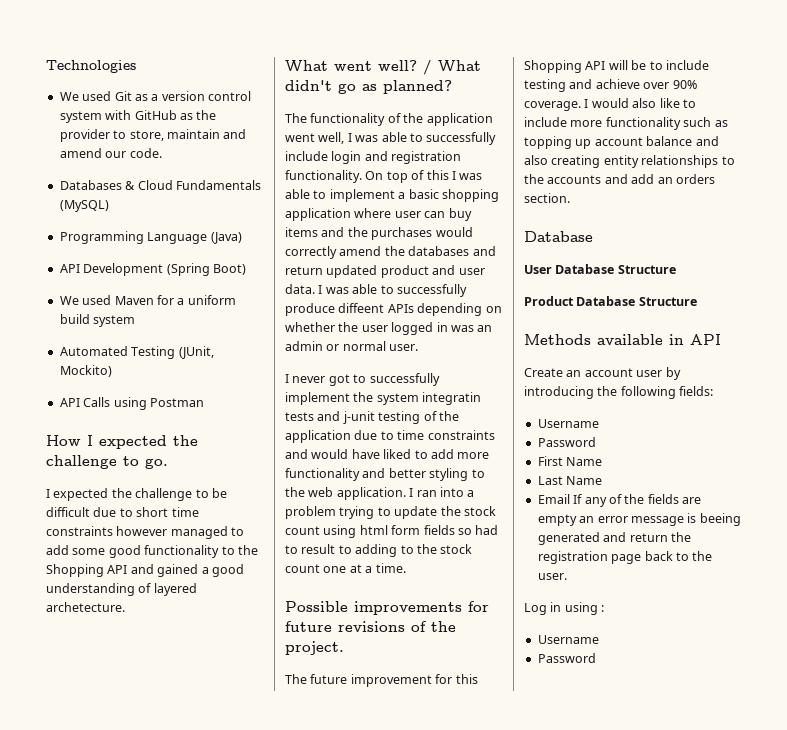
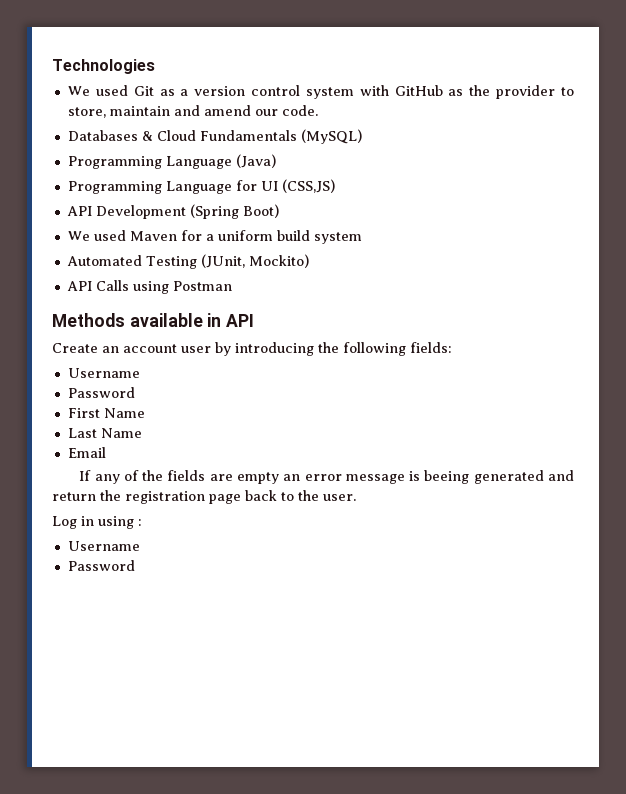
+ Programming Language for UI (CSS,JS)
- How I expected the challenge to go.
- I expected the challenge to be difficult due to short time constraints however managed to add some good functionality to the Shopping API and gained a good understanding of layered archetecture.
- What went well? / What didn't go as planned?
- The functionality of the application went well, I was able to successfully include login and registration functionality. On top of this I was able to implement a basic shopping application where user can buy items and the purchases would correctly amend the databases and return updated product and user data. I was able to successfully produce diffeent APIs depending on whether the user logged in was an admin or normal user.
- I never got to successfully implement the system integratin tests and j-unit testing of the application due to time constraints and would have liked to add more functionality and better styling to the web application. I ran into a problem trying to update the stock count using html form fields so had to result to adding to the stock count one at a time.
- Possible improvements for future revisions of the project.
- The future improvement for this Shopping API will be to include testing and achieve over 90% coverage. I would also like to include more functionality such as topping up account balance and also creating entity relationships to the accounts and add an orders section.
- Database
- User Database Structure
- Product Database Structure
- Email If any of the fields are empty an error message is beeing generated and return the registration page back to the user.
+ Email
+ If any of the fields are empty an error message is beeing generated and return the registration page back to the user.

